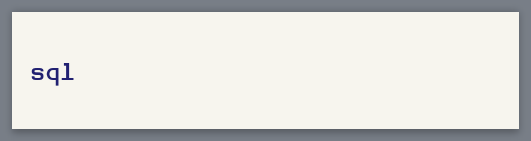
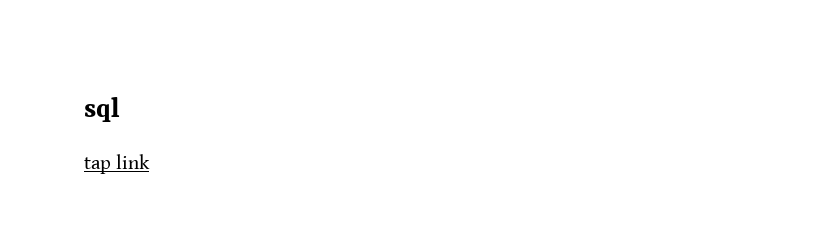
+ tap link

